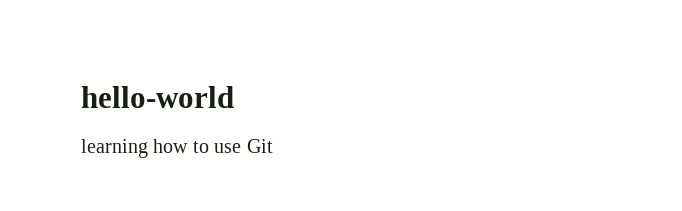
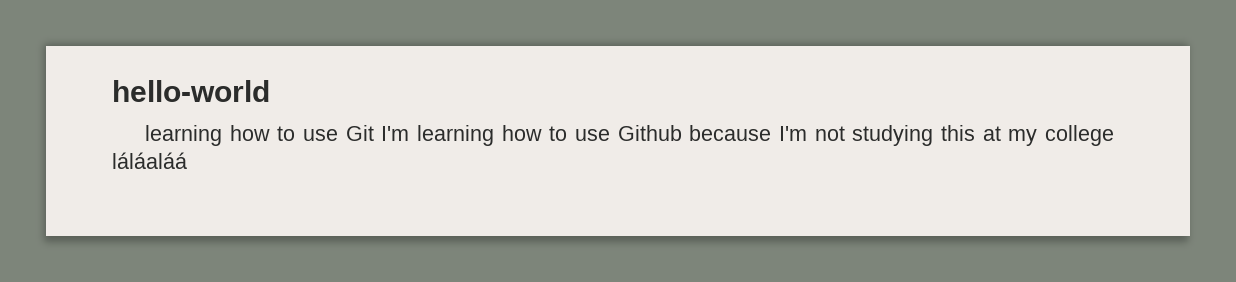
- learning how to use Git
+ learning how to use Git I'm learning how to use Github because I'm not studying this at my college láláaláá

